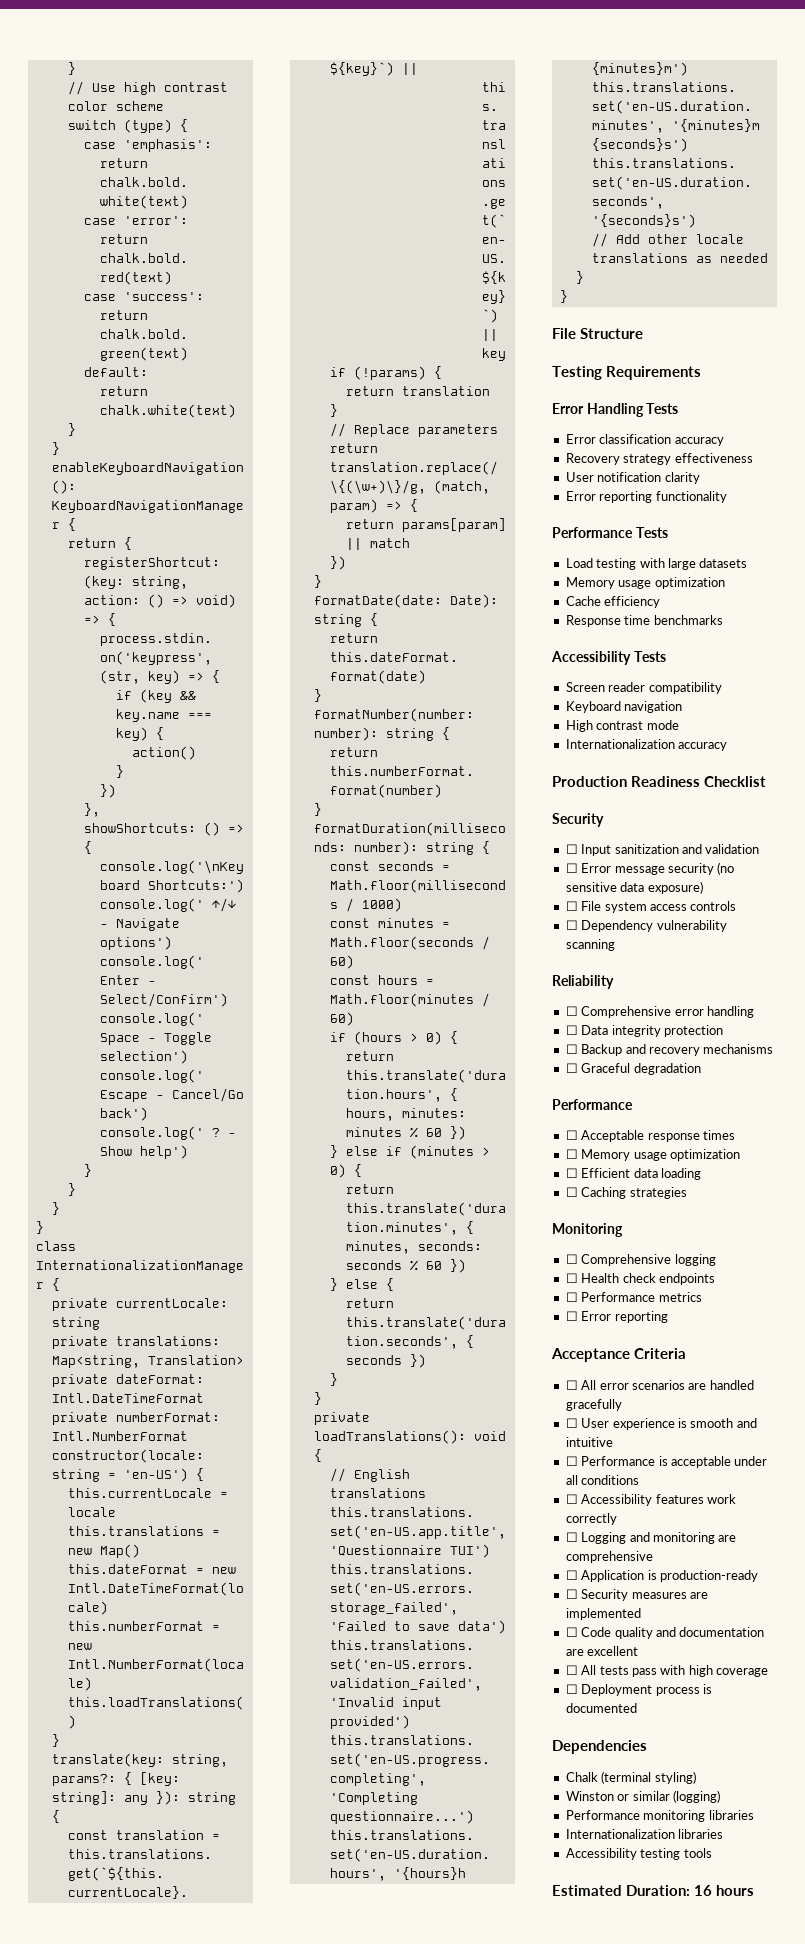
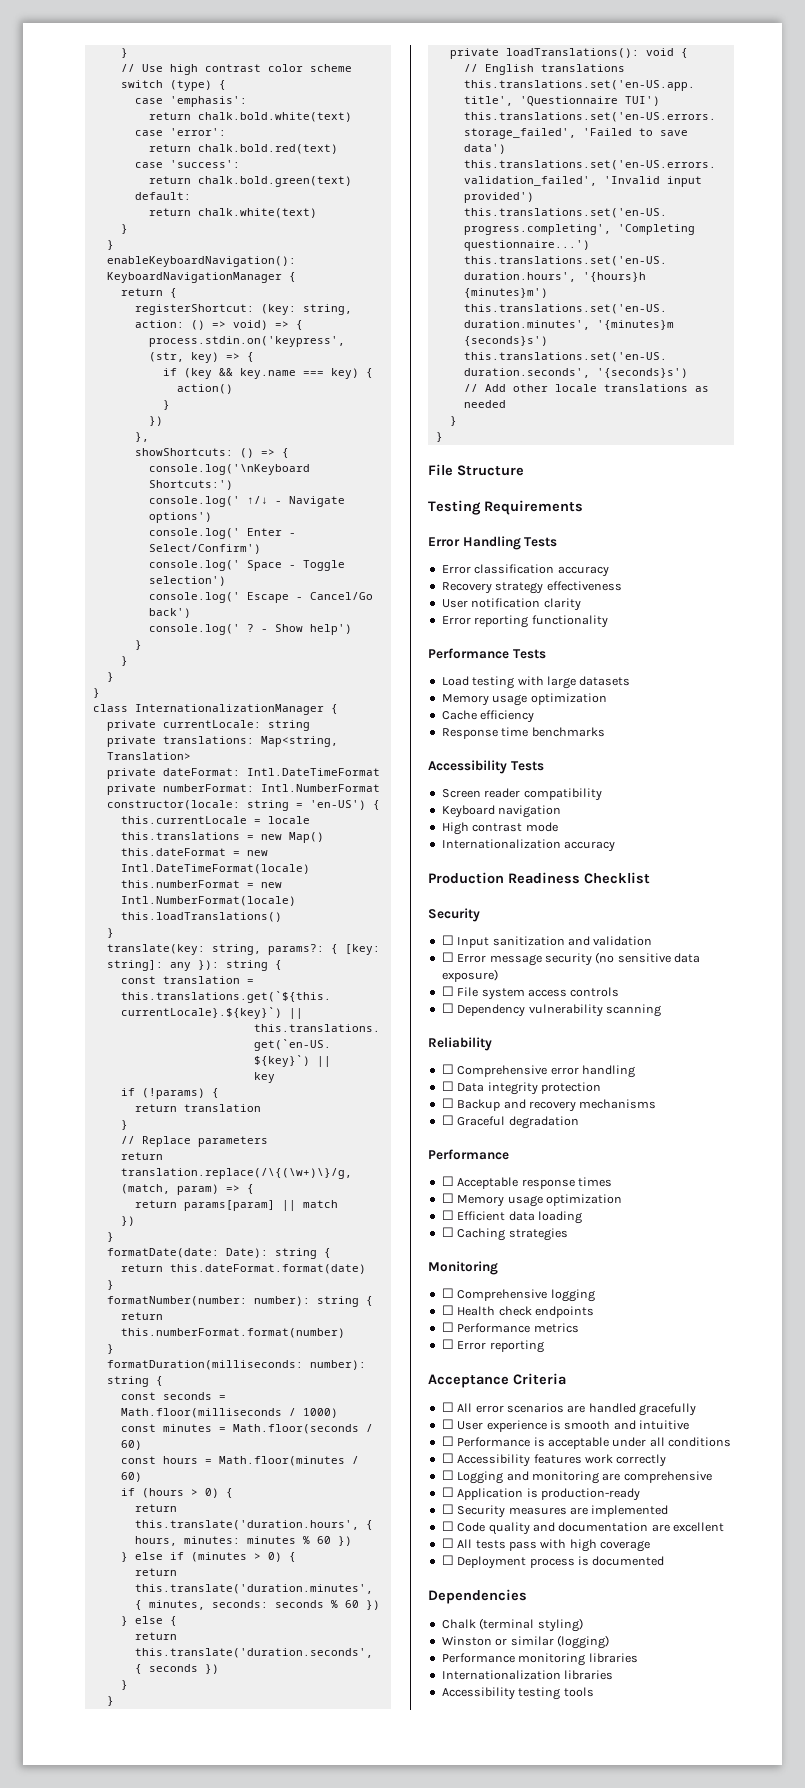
- Estimated Duration: 16 hours

